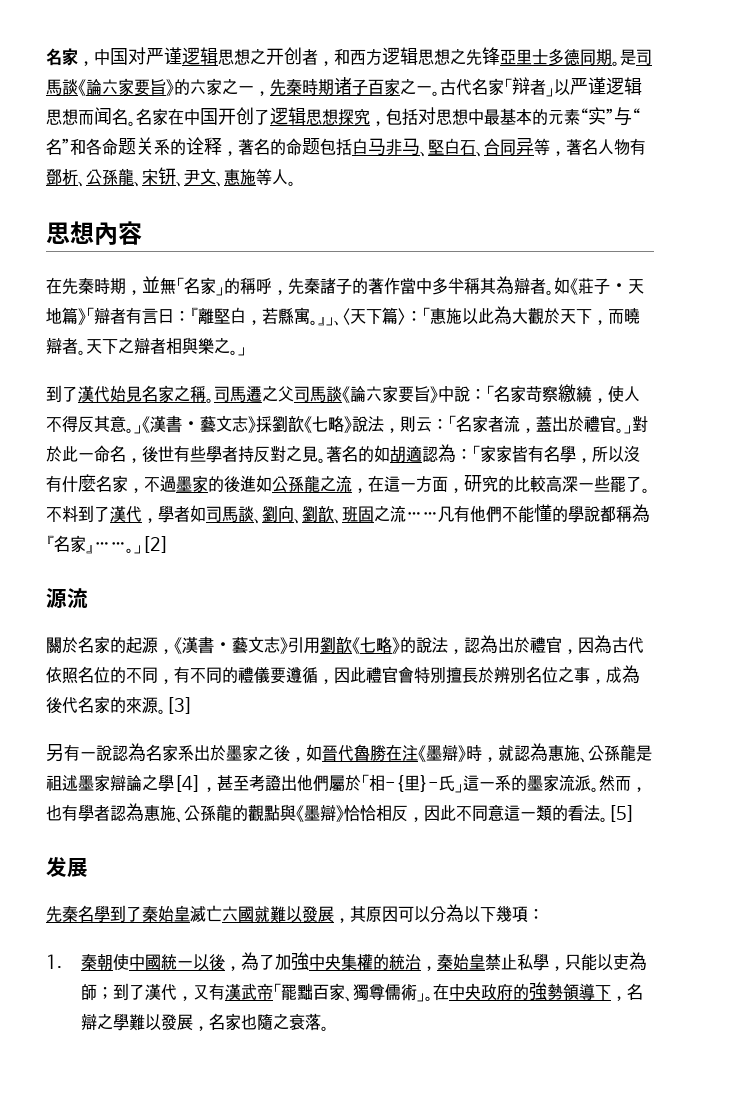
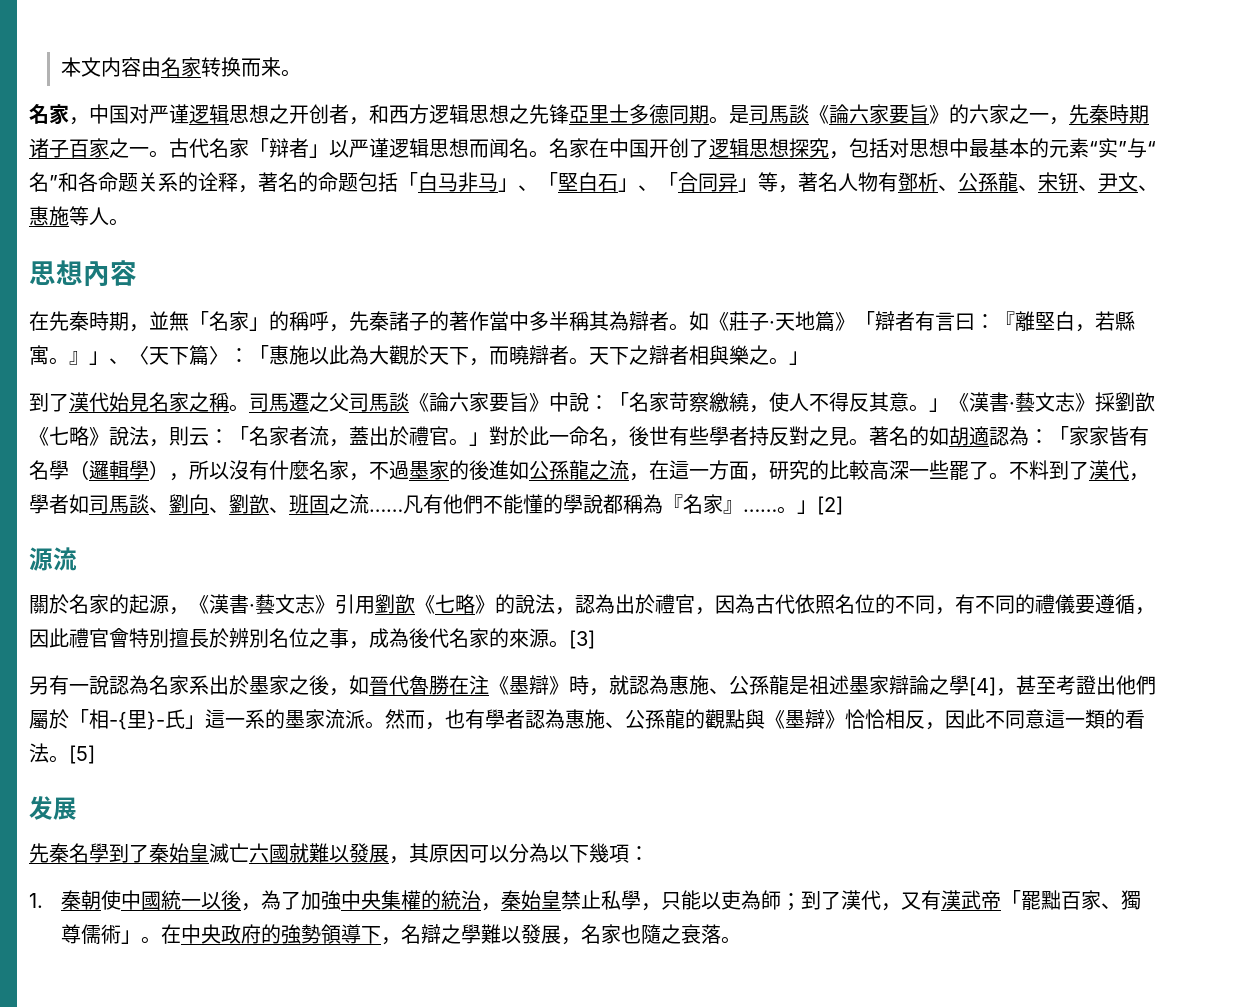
+ 本文内容由名家转换而来。
- 名家在中国开创了逻辑思想探究，包括对思想中最基本的元素“实”与“名”和各命题关系的诠释，著名的命题包括白马非马、堅白石、合同异等，著名人物有鄧析、公孫龍、宋钘、尹文、惠施等人。
+ 名家在中国开创了逻辑思想探究，包括对思想中最基本的元素“实”与“名”和各命题关系的诠释，著名的命题包括「白马非马」、「堅白石」、「合同异」等，著名人物有鄧析、公孫龍、宋钘、尹文、惠施等人。
- 著名的如胡適認為：「家家皆有名學，所以沒有什麼名家，不過墨家的後進如公孫龍之流，在這一方面，研究的比較高深一些罷了。
+ 著名的如胡適認為：「家家皆有名學（邏輯學），所以沒有什麼名家，不過墨家的後進如公孫龍之流，在這一方面，研究的比較高深一些罷了。

